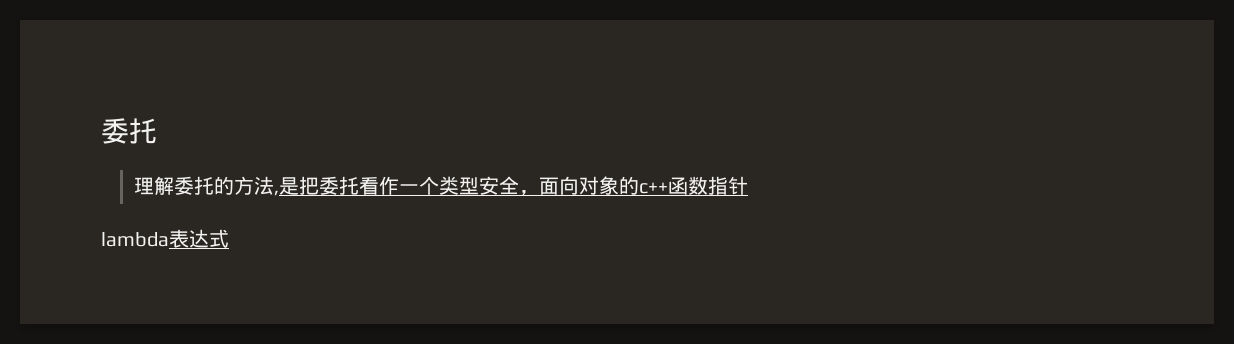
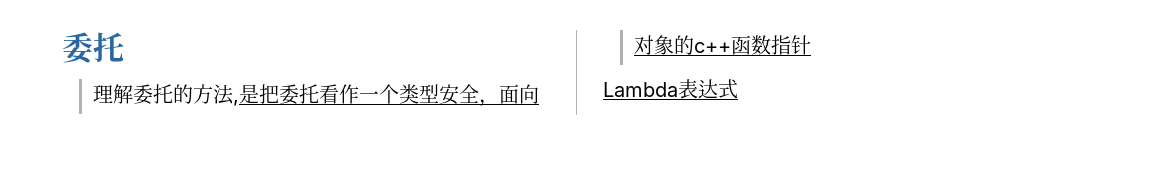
- lambda表达式
+ Lambda表达式

